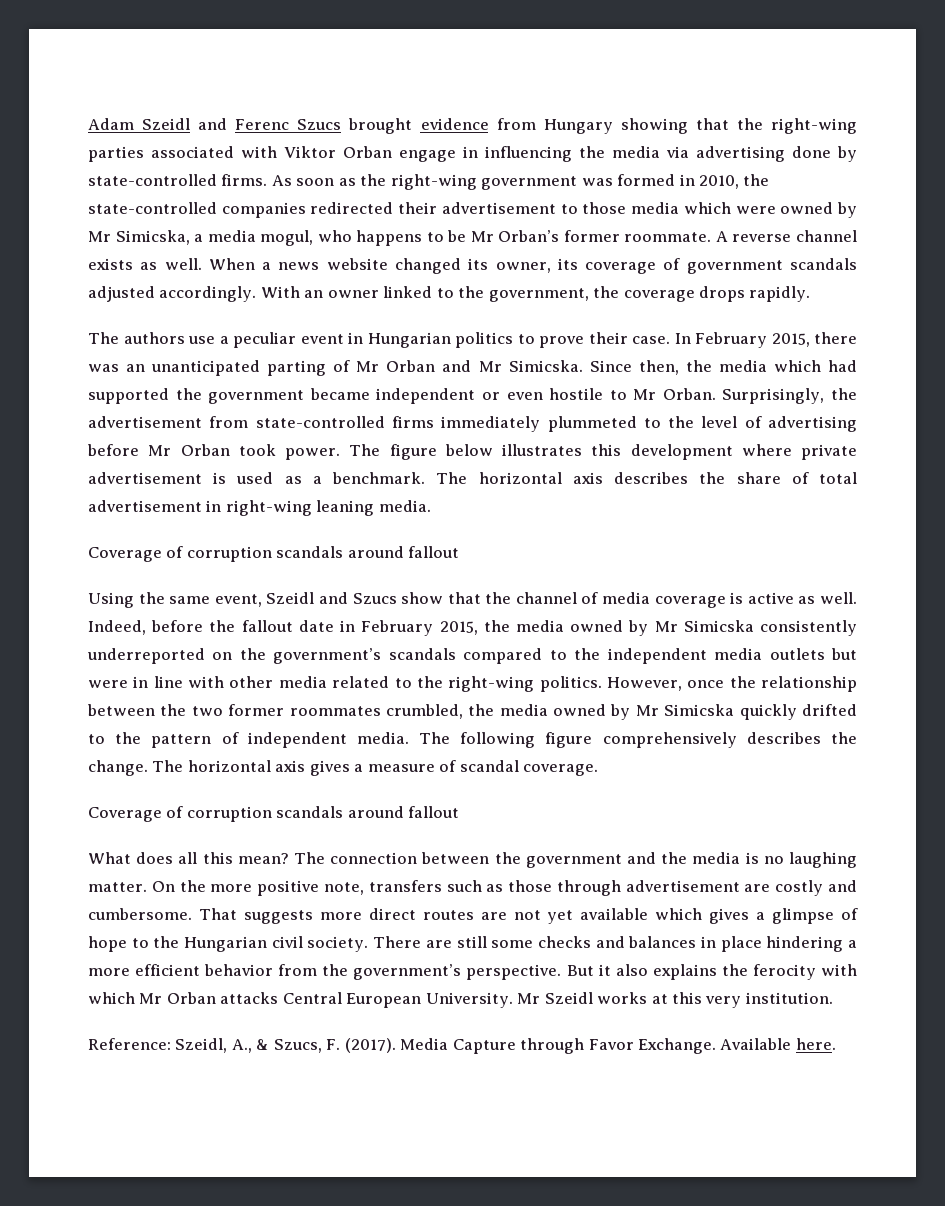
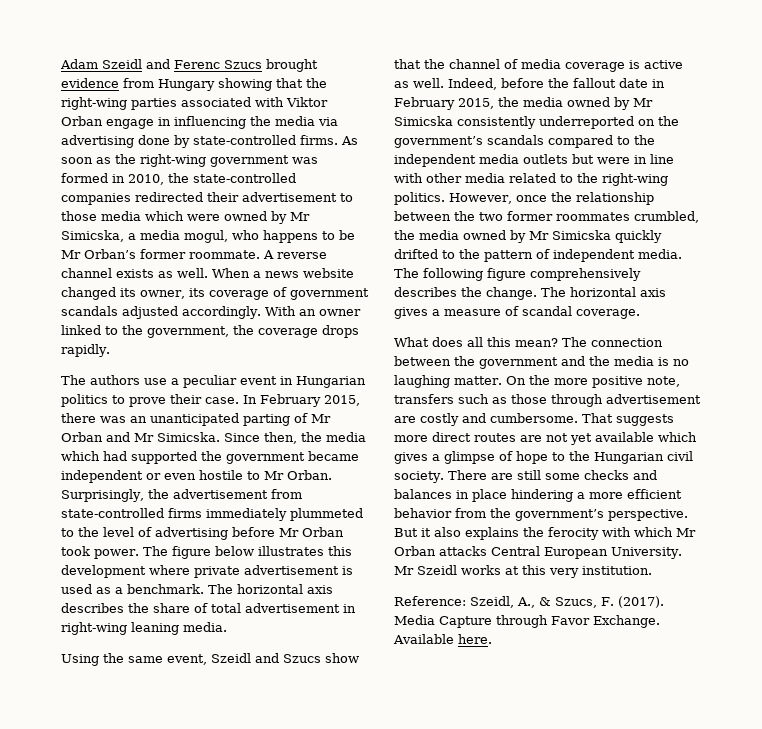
  The horizontal axis describes the share of total advertisement in right-wing leaning media.
- Coverage of corruption scandals around fallout
  The horizontal axis gives a measure of scandal coverage.
- Coverage of corruption scandals around fallout

